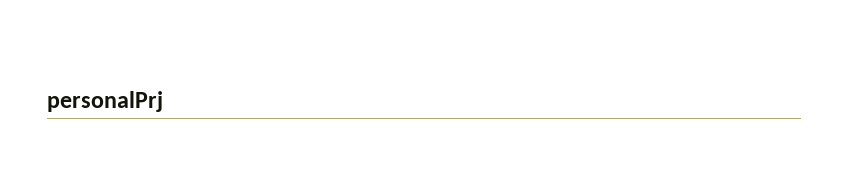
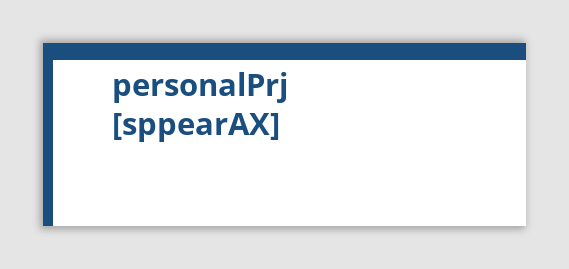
- personalPrj
+ personalPrj [sppearAX]

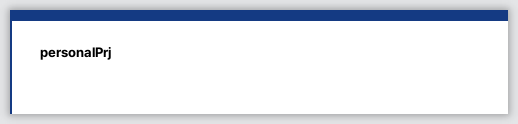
- personalPrj [sppearAX]
+ personalPrj

